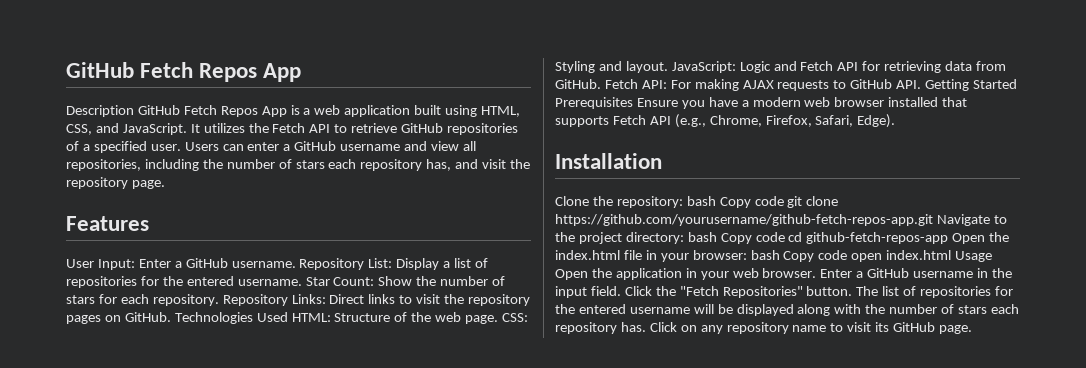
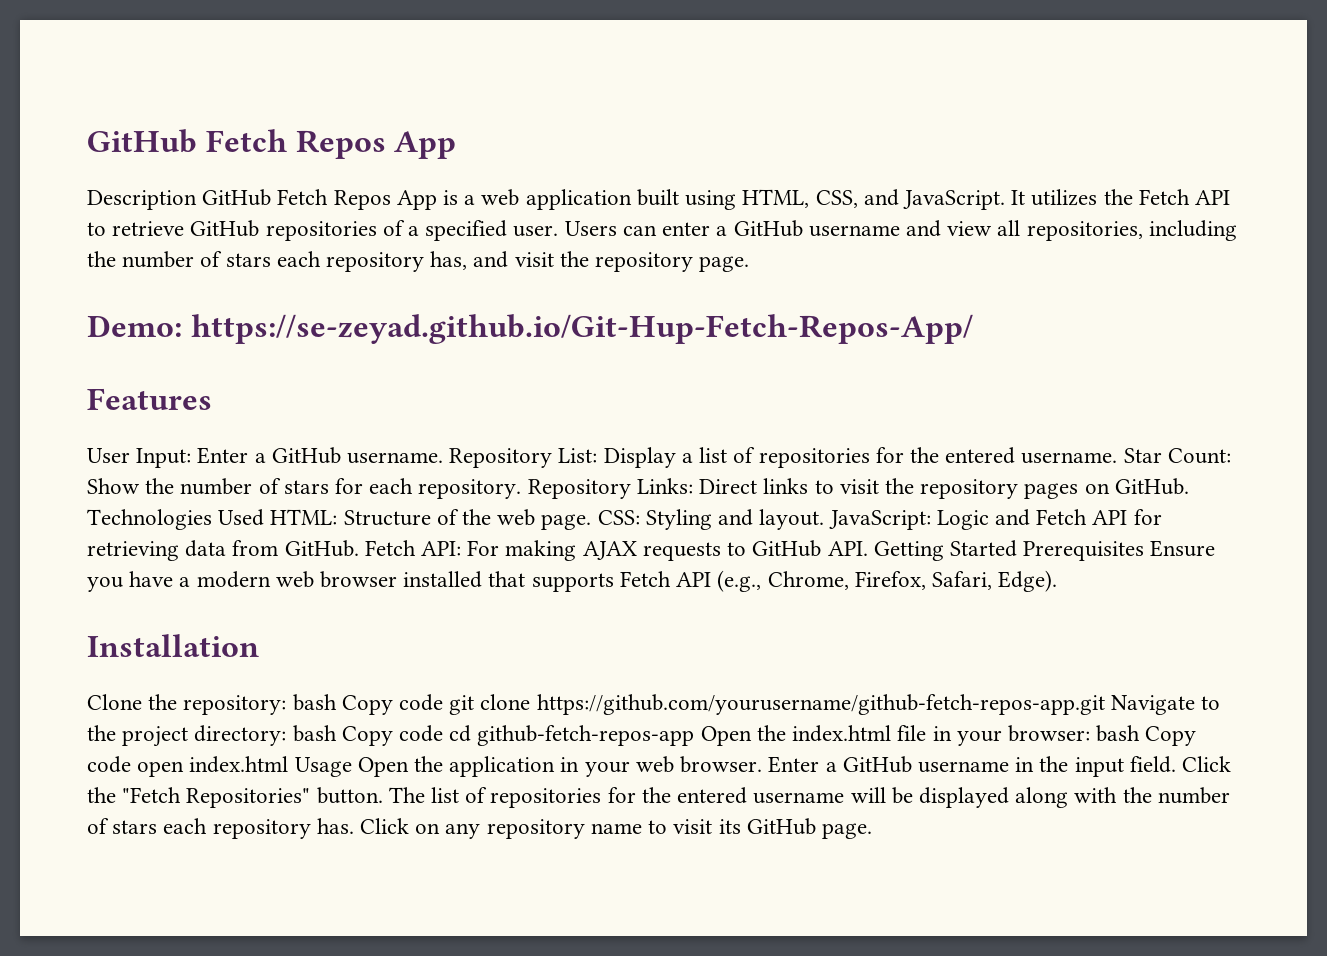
+ Demo: https://se-zeyad.github.io/Git-Hup-Fetch-Repos-App/

